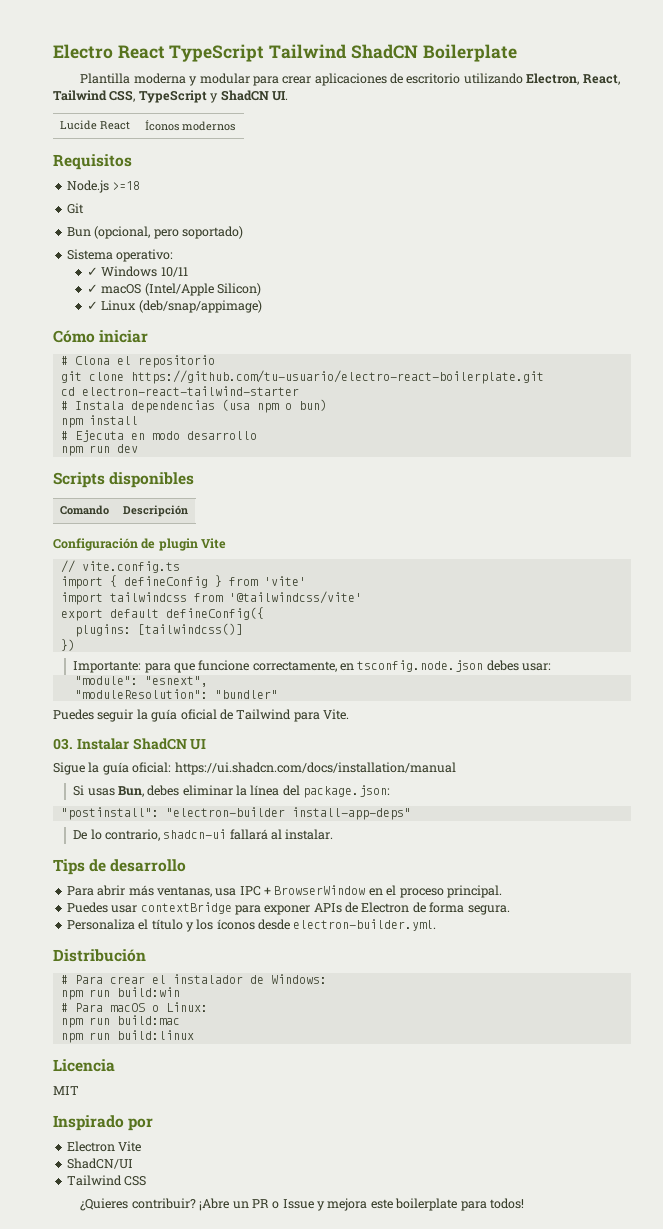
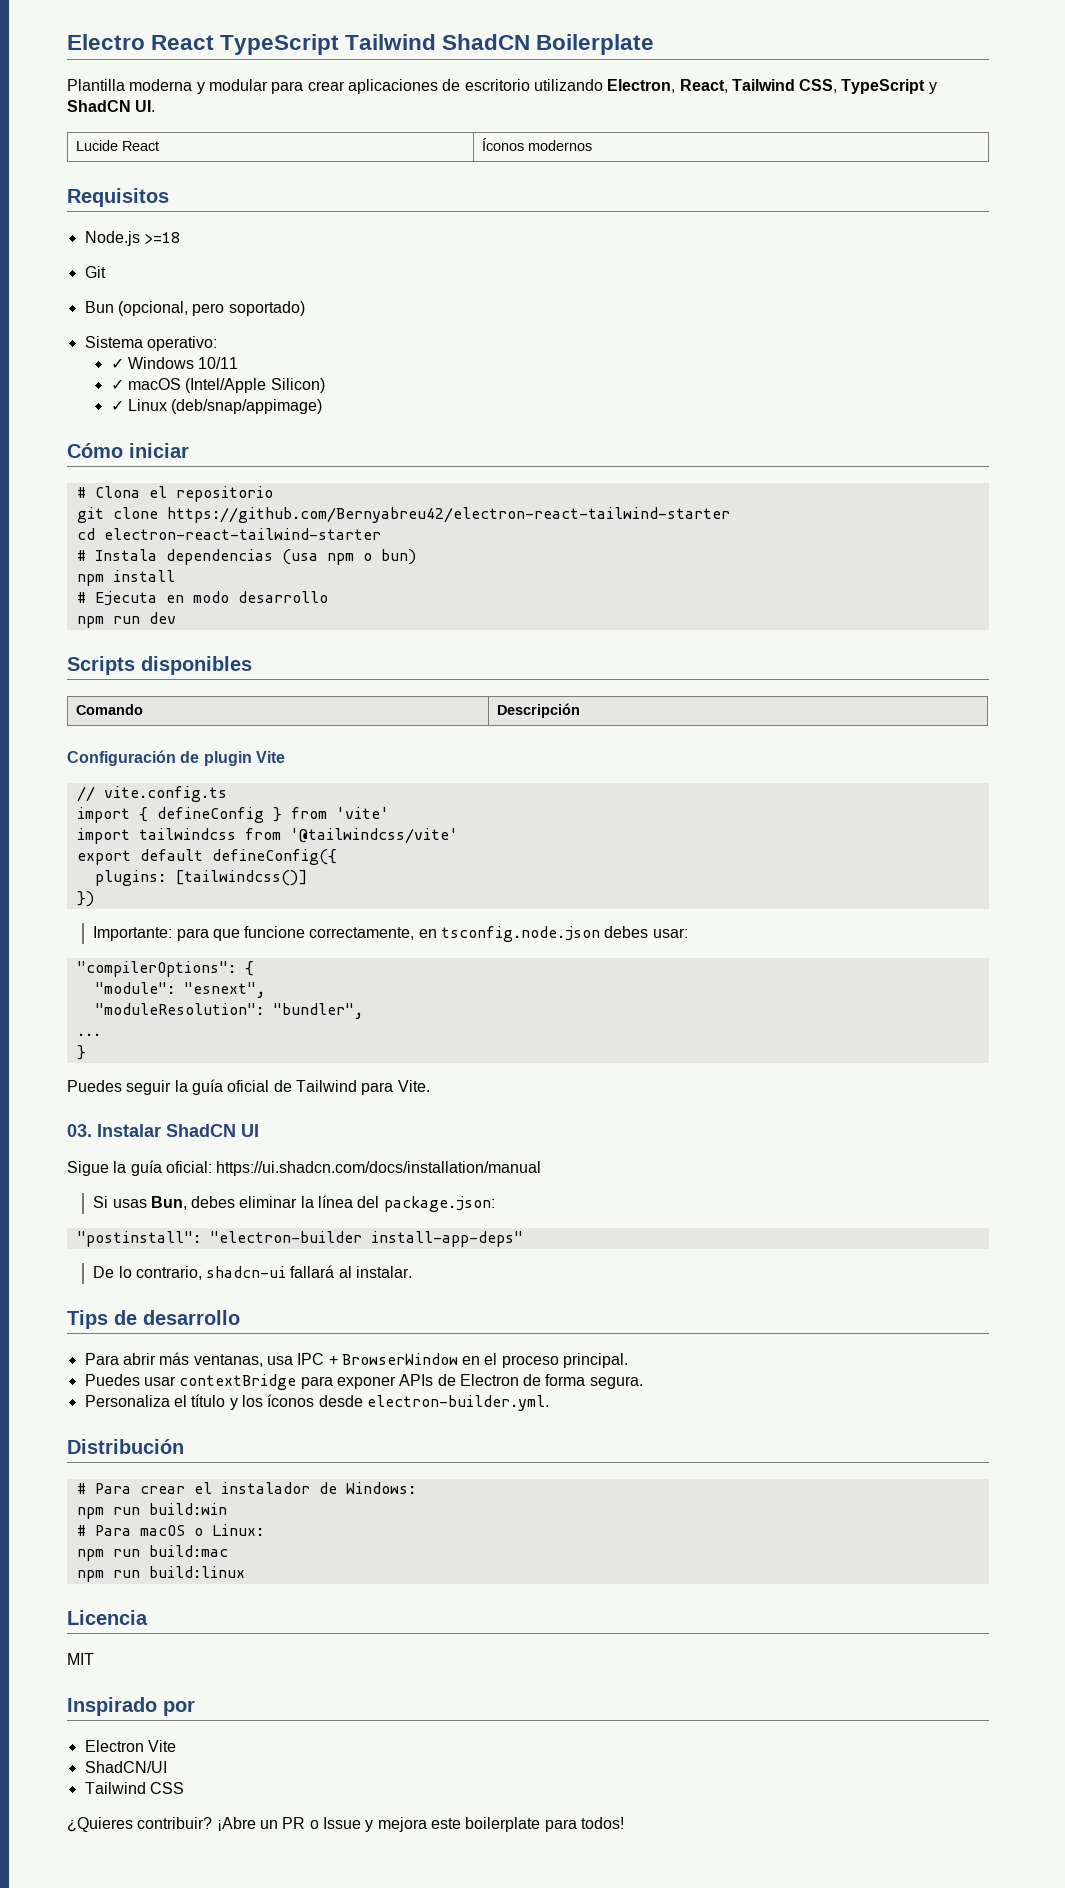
- git clone https://github.com/tu-usuario/electro-react-boilerplate.git
+ git clone https://github.com/Bernyabreu42/electron-react-tailwind-starter
+ "compilerOptions": {
- "moduleResolution": "bundler"
+ "moduleResolution": "bundler",
+ ...
+ }

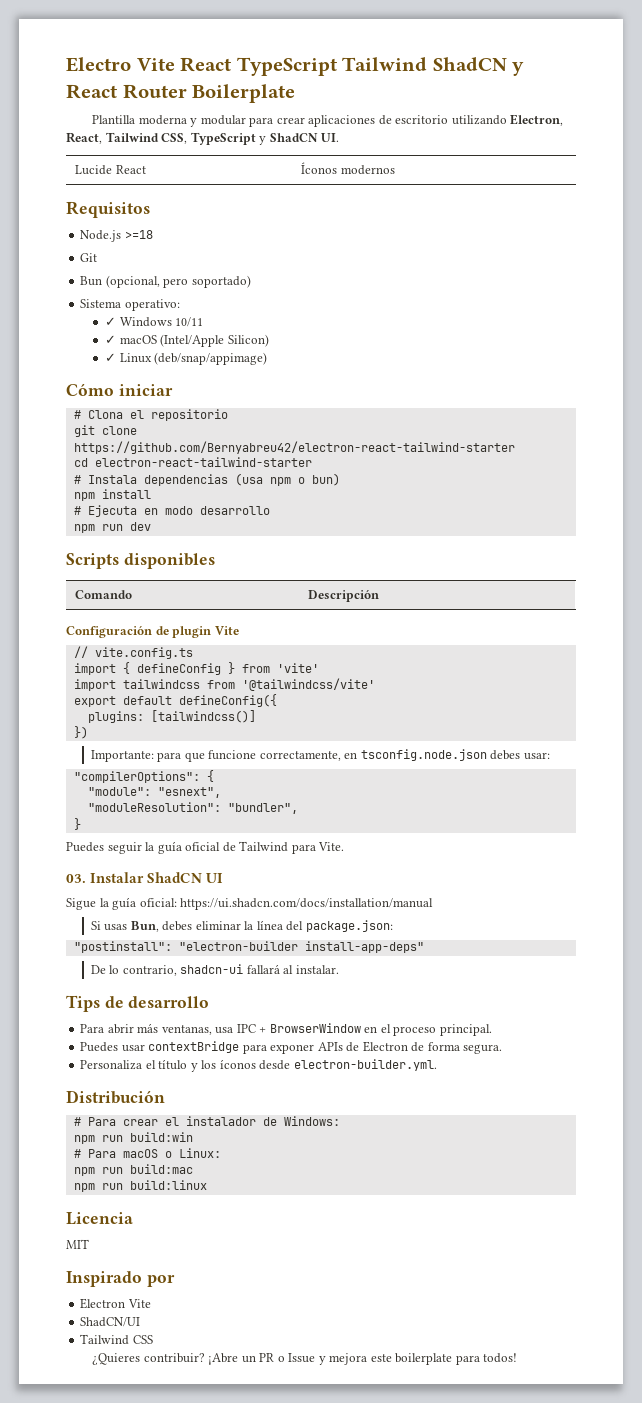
- Electro React TypeScript Tailwind ShadCN Boilerplate
+ Electro Vite React TypeScript Tailwind ShadCN y React Router Boilerplate
- ...

